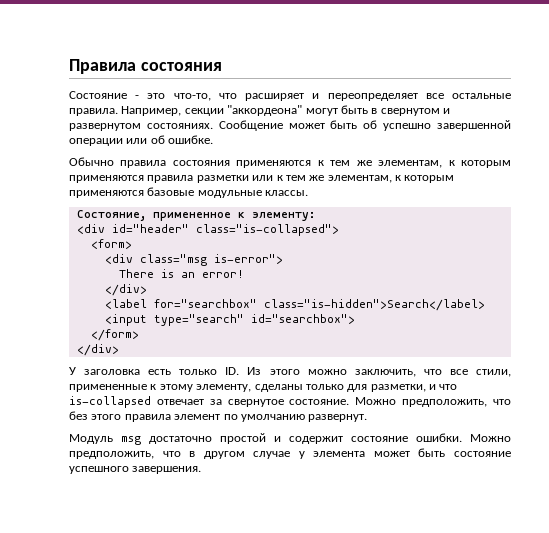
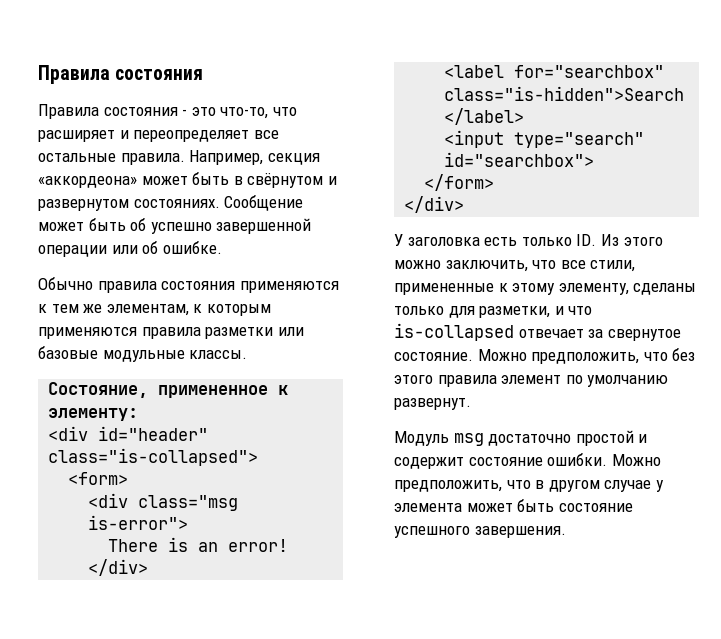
- Состояние - это что-то, что расширяет и переопределяет все остальные правила.
+ Правила состояния - это что-то, что расширяет и переопределяет все остальные правила.
- Например, секции "аккордеона" могут быть в свернутом и развернутом состояниях.
+ Например, секция «аккордеона» может быть в свёрнутом и развернутом состояниях.
- Обычно правила состояния применяются к тем же элементам, к которым применяются правила разметки или к тем же элементам, к которым применяются базовые модульные классы.
+ Обычно правила состояния применяются к тем же элементам, к которым применяются правила разметки или базовые модульные классы.

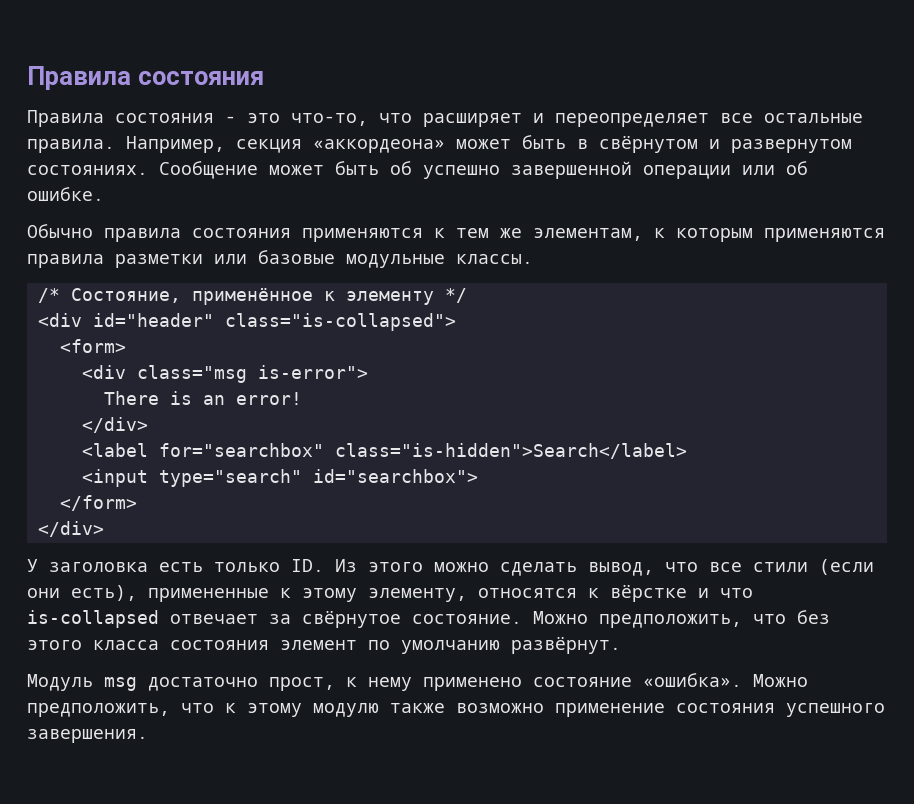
- Состояние, примененное к элементу:
+ /* Состояние, применённое к элементу */
- У заголовка есть только ID. Из этого можно заключить, что все стили, примененные к этому элементу, сделаны только для разметки, и что is-collapsed отвечает за свернутое состояние.
+ У заголовка есть только ID. Из этого можно сделать вывод, что все стили (если они есть), примененные к этому элементу, относятся к вёрстке и что is-collapsed отвечает за свёрнутое состояние.
- Можно предположить, что без этого правила элемент по умолчанию развернут.
+ Можно предположить, что без этого класса состояния элемент по умолчанию развёрнут.
- Модуль msg достаточно простой и содержит состояние ошибки. Можно предположить, что в другом случае у элемента может быть состояние успешного завершения.
+ Модуль msg достаточно прост, к нему применено состояние «ошибка». Можно предположить, что к этому модулю также возможно применение состояния успешного завершения.

